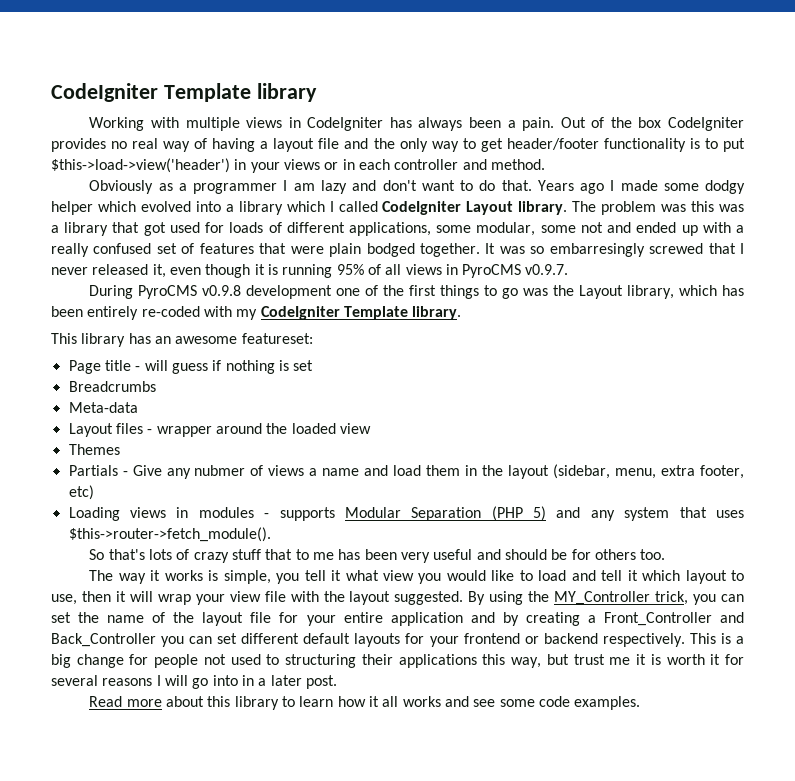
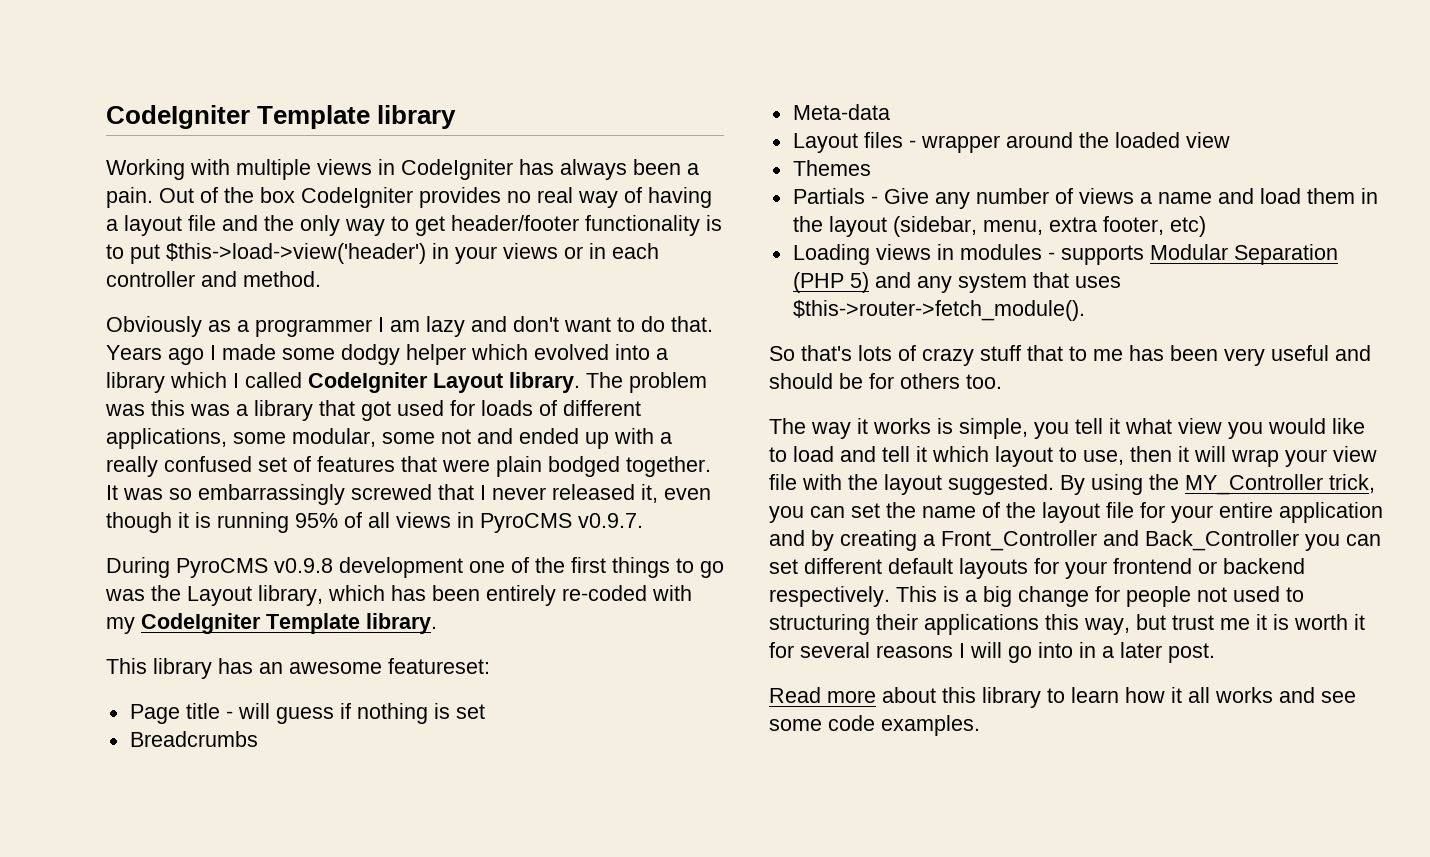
- It was so embarresingly screwed that I never released it, even though it is running 95% of all views in PyroCMS v0.9.7.
+ It was so embarrassingly screwed that I never released it, even though it is running 95% of all views in PyroCMS v0.9.7.
- Partials - Give any nubmer of views a name and load them in the layout (sidebar, menu, extra footer, etc)
+ Partials - Give any number of views a name and load them in the layout (sidebar, menu, extra footer, etc)

